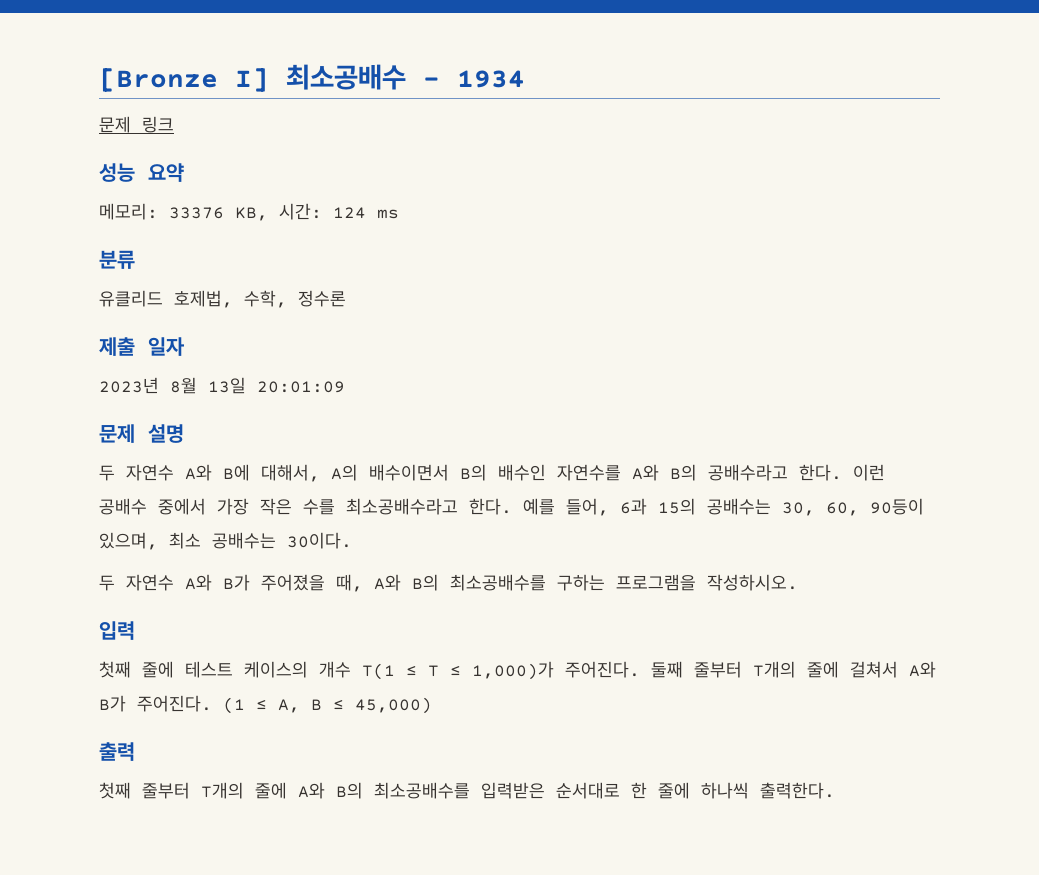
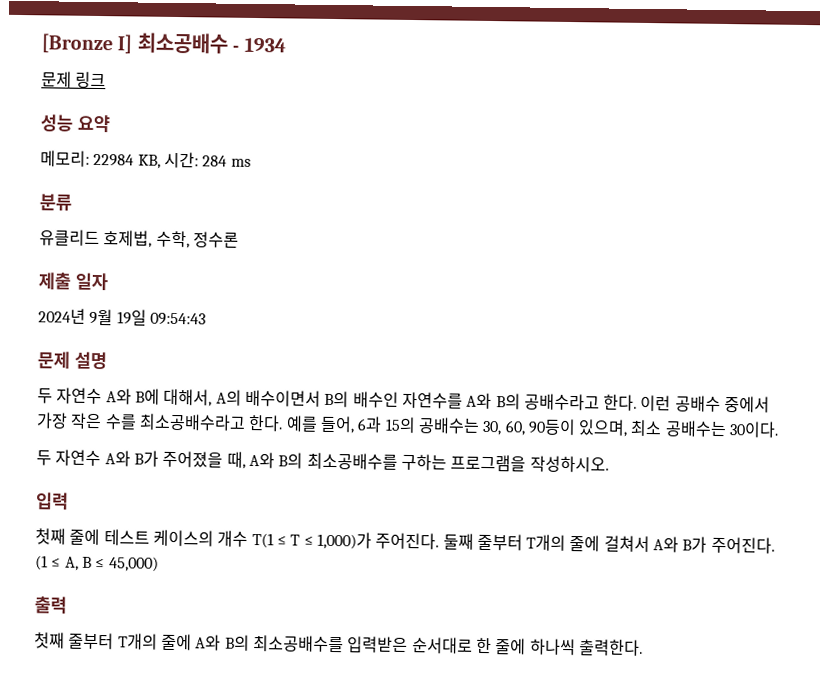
- 메모리: 33376 KB, 시간: 124 ms
+ 메모리: 22984 KB, 시간: 284 ms
- 2023년 8월 13일 20:01:09
+ 2024년 9월 19일 09:54:43

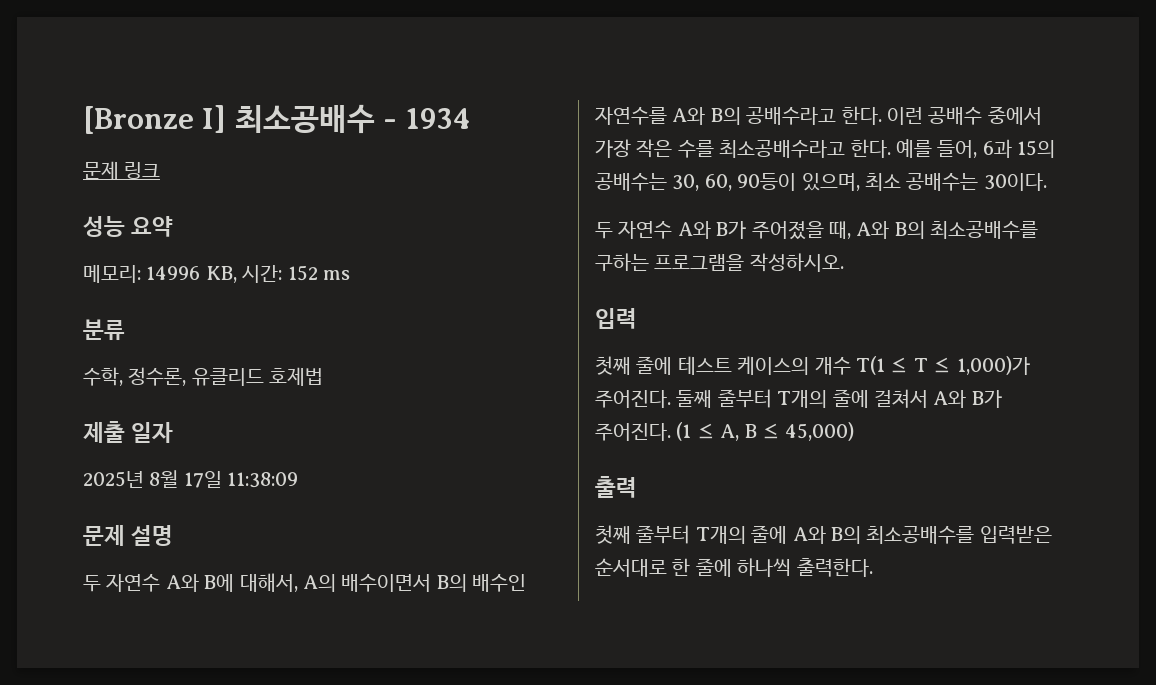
- 메모리: 22984 KB, 시간: 284 ms
+ 메모리: 14996 KB, 시간: 152 ms
- 유클리드 호제법, 수학, 정수론
+ 수학, 정수론, 유클리드 호제법
  제출 일자
- 2024년 9월 19일 09:54:43
+ 2025년 8월 17일 11:38:09

